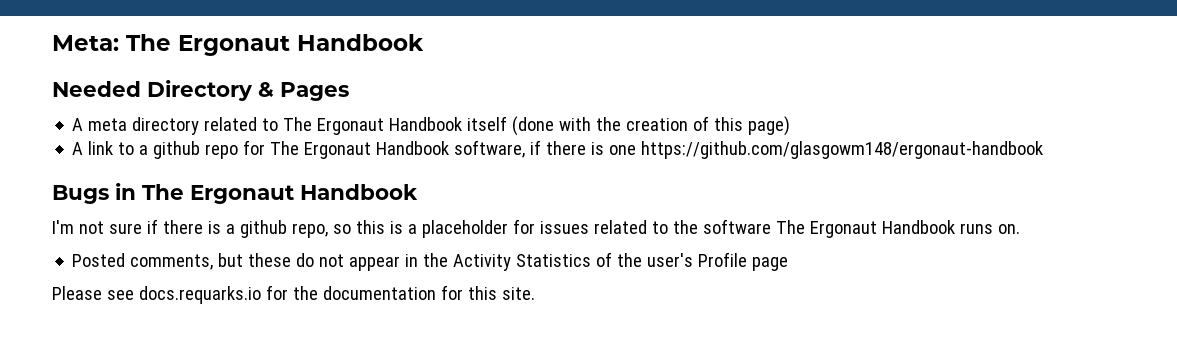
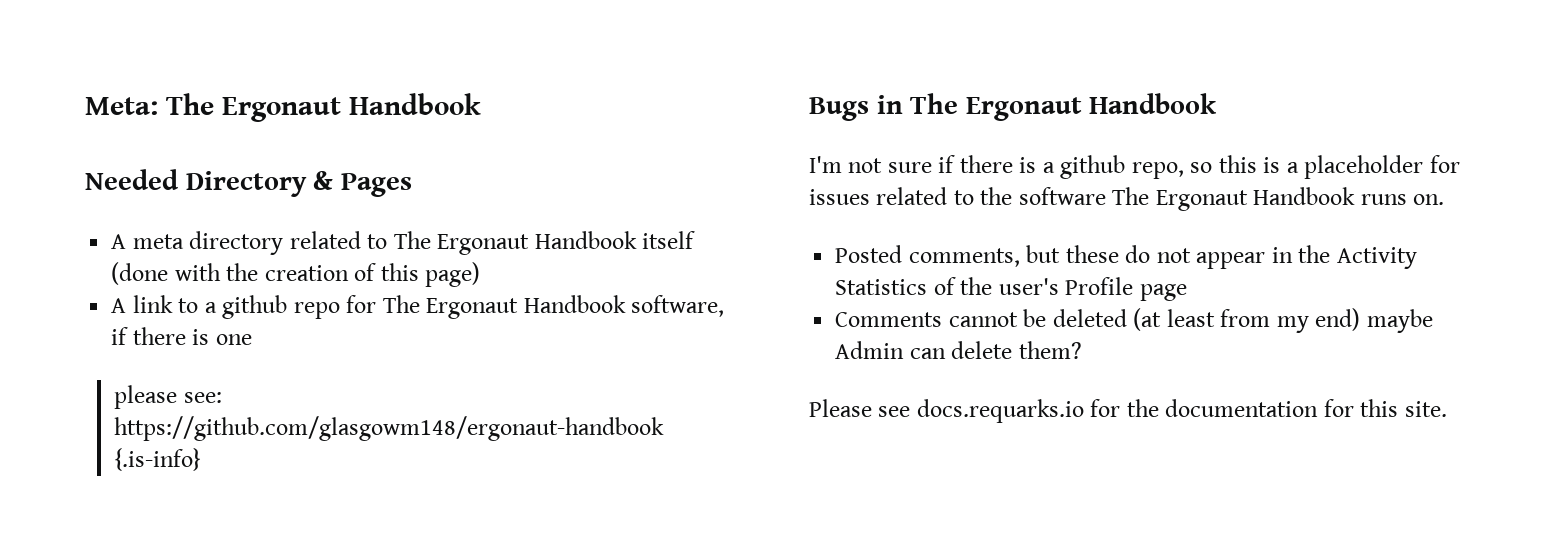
- A link to a github repo for The Ergonaut Handbook software, if there is one https://github.com/glasgowm148/ergonaut-handbook
+ A link to a github repo for The Ergonaut Handbook software, if there is one
+ please see: https://github.com/glasgowm148/ergonaut-handbook {.is-info}
+ Comments cannot be deleted (at least from my end) maybe Admin can delete them?

